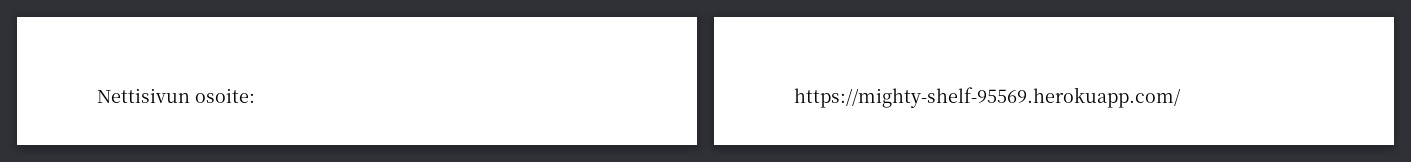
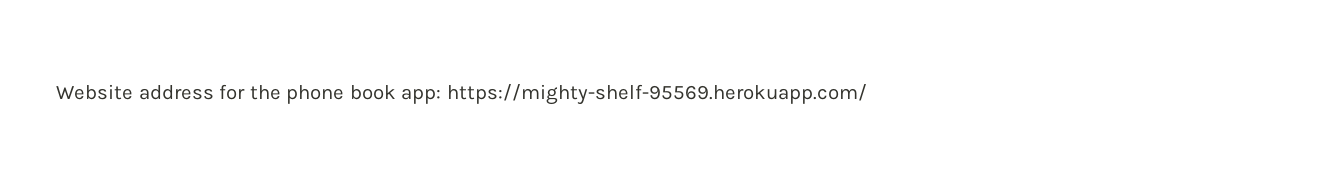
- Nettisivun osoite: https://mighty-shelf-95569.herokuapp.com/
+ Website address for the phone book app: https://mighty-shelf-95569.herokuapp.com/

